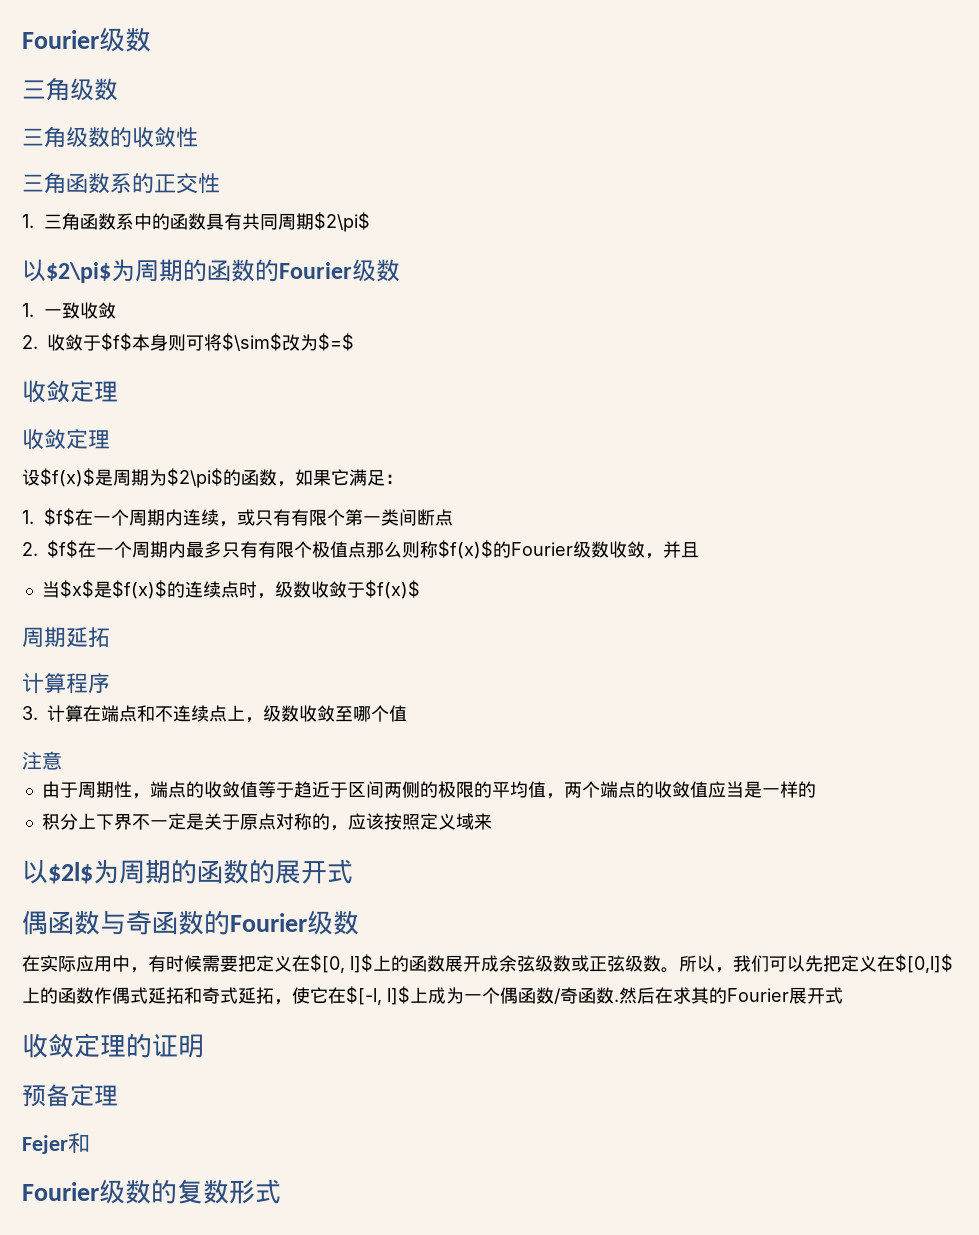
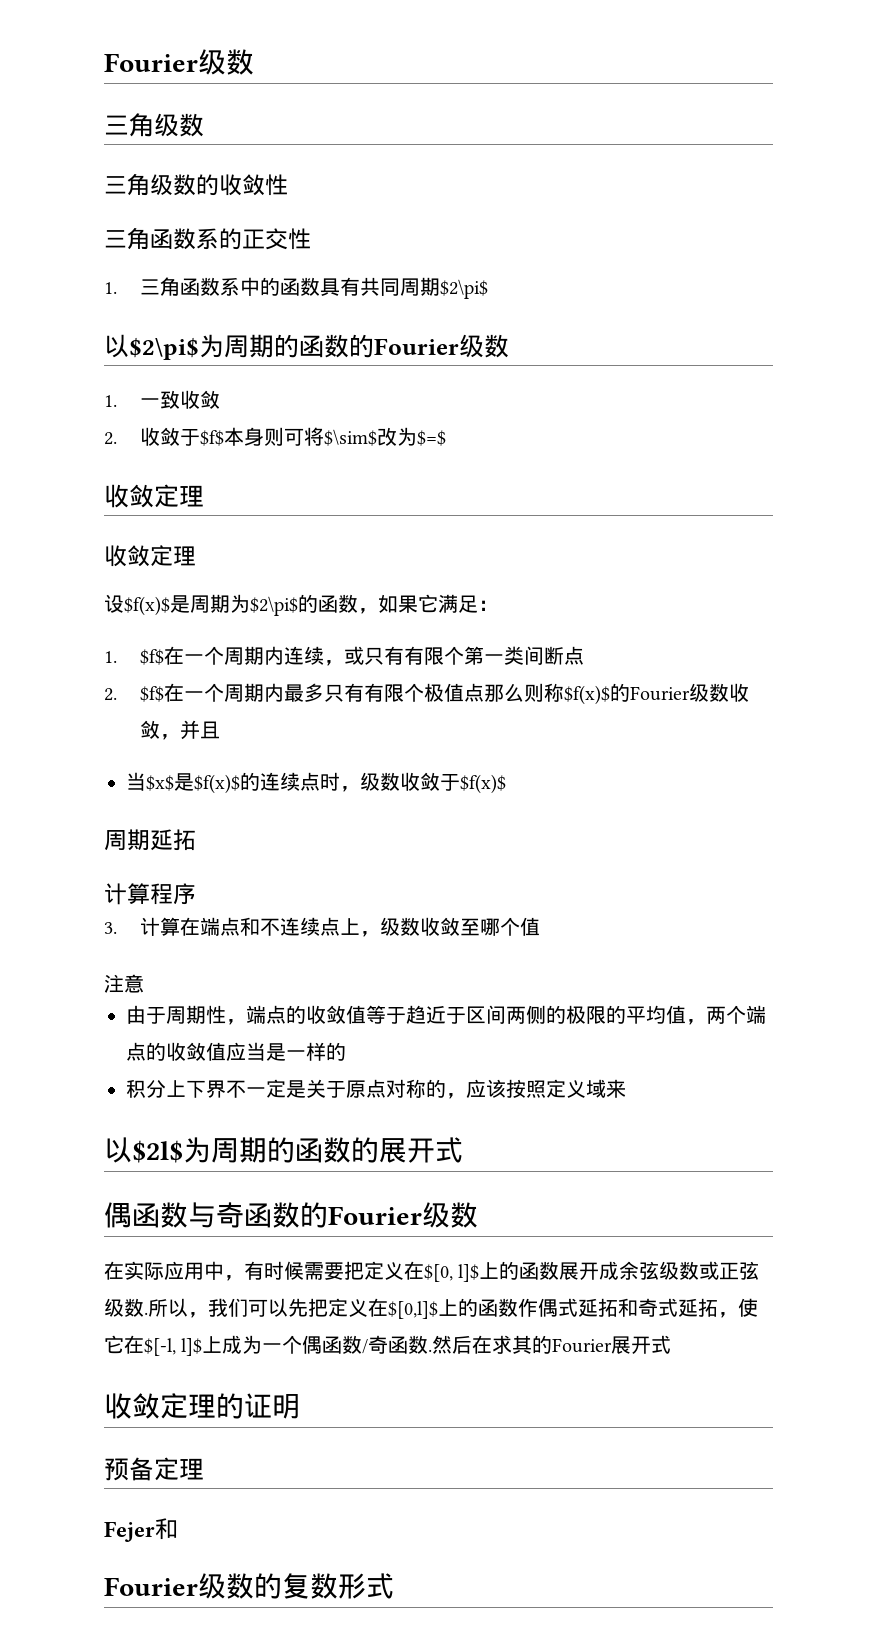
- 在实际应用中，有时候需要把定义在$[0, l]$上的函数展开成余弦级数或正弦级数。
+ 在实际应用中，有时候需要把定义在$[0, l]$上的函数展开成余弦级数或正弦级数.

